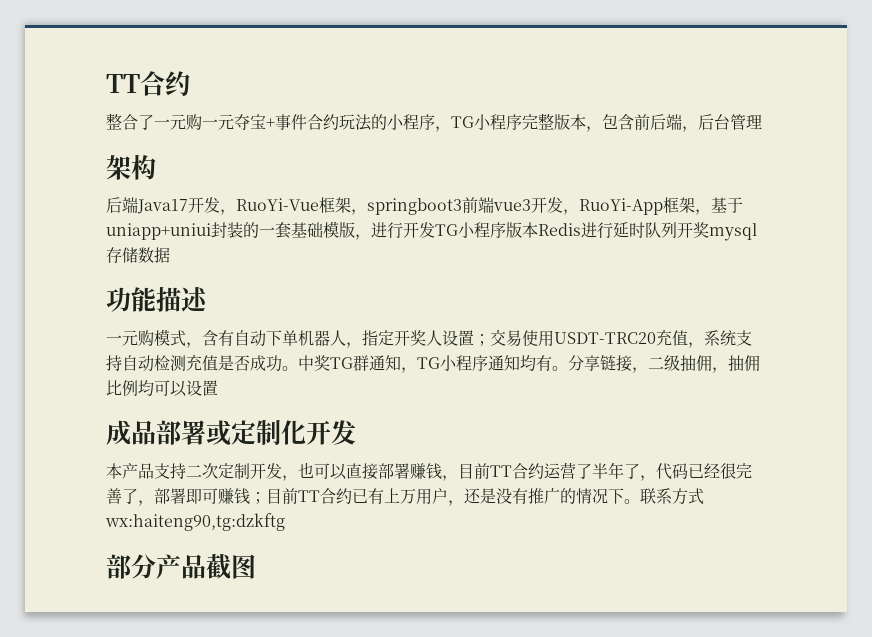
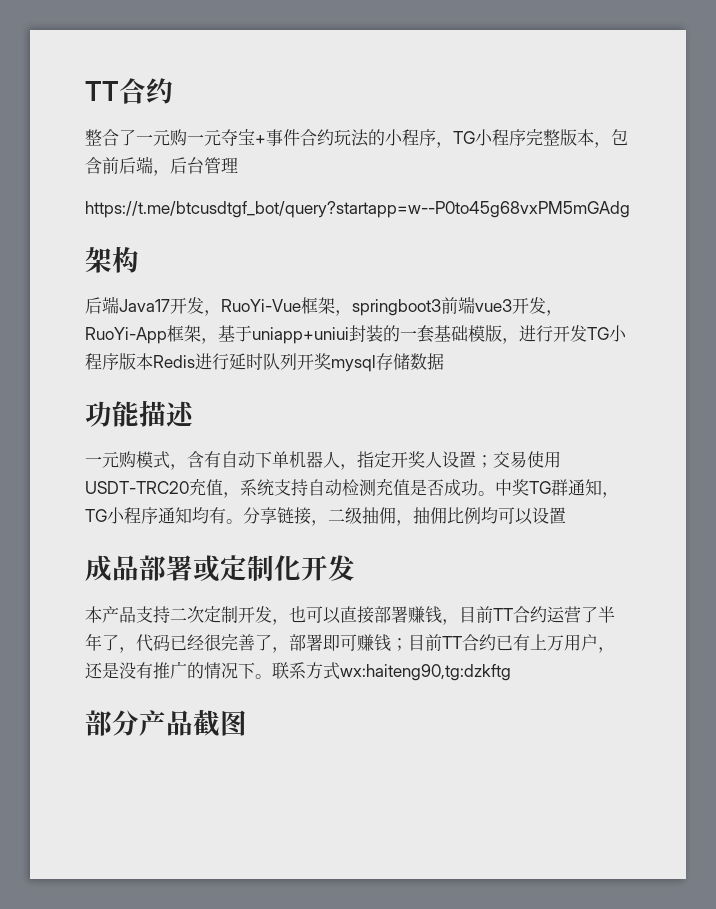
+ https://t.me/btcusdtgf_bot/query?startapp=w--P0to45g68vxPM5mGAdg

